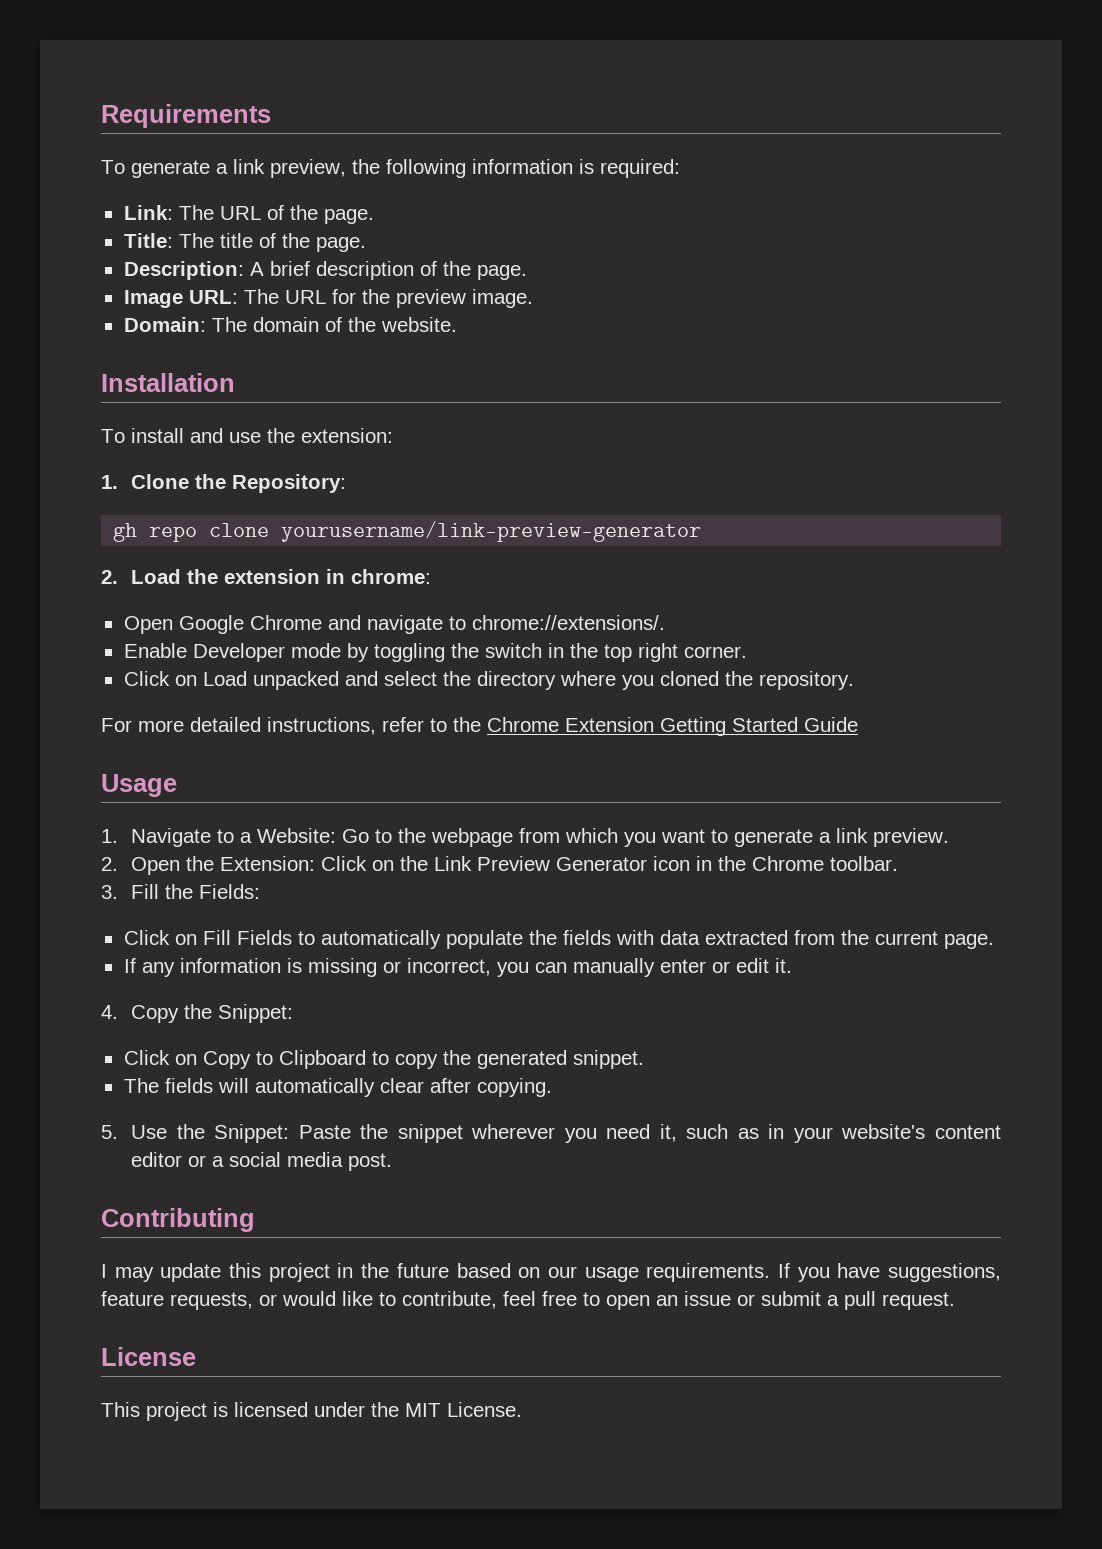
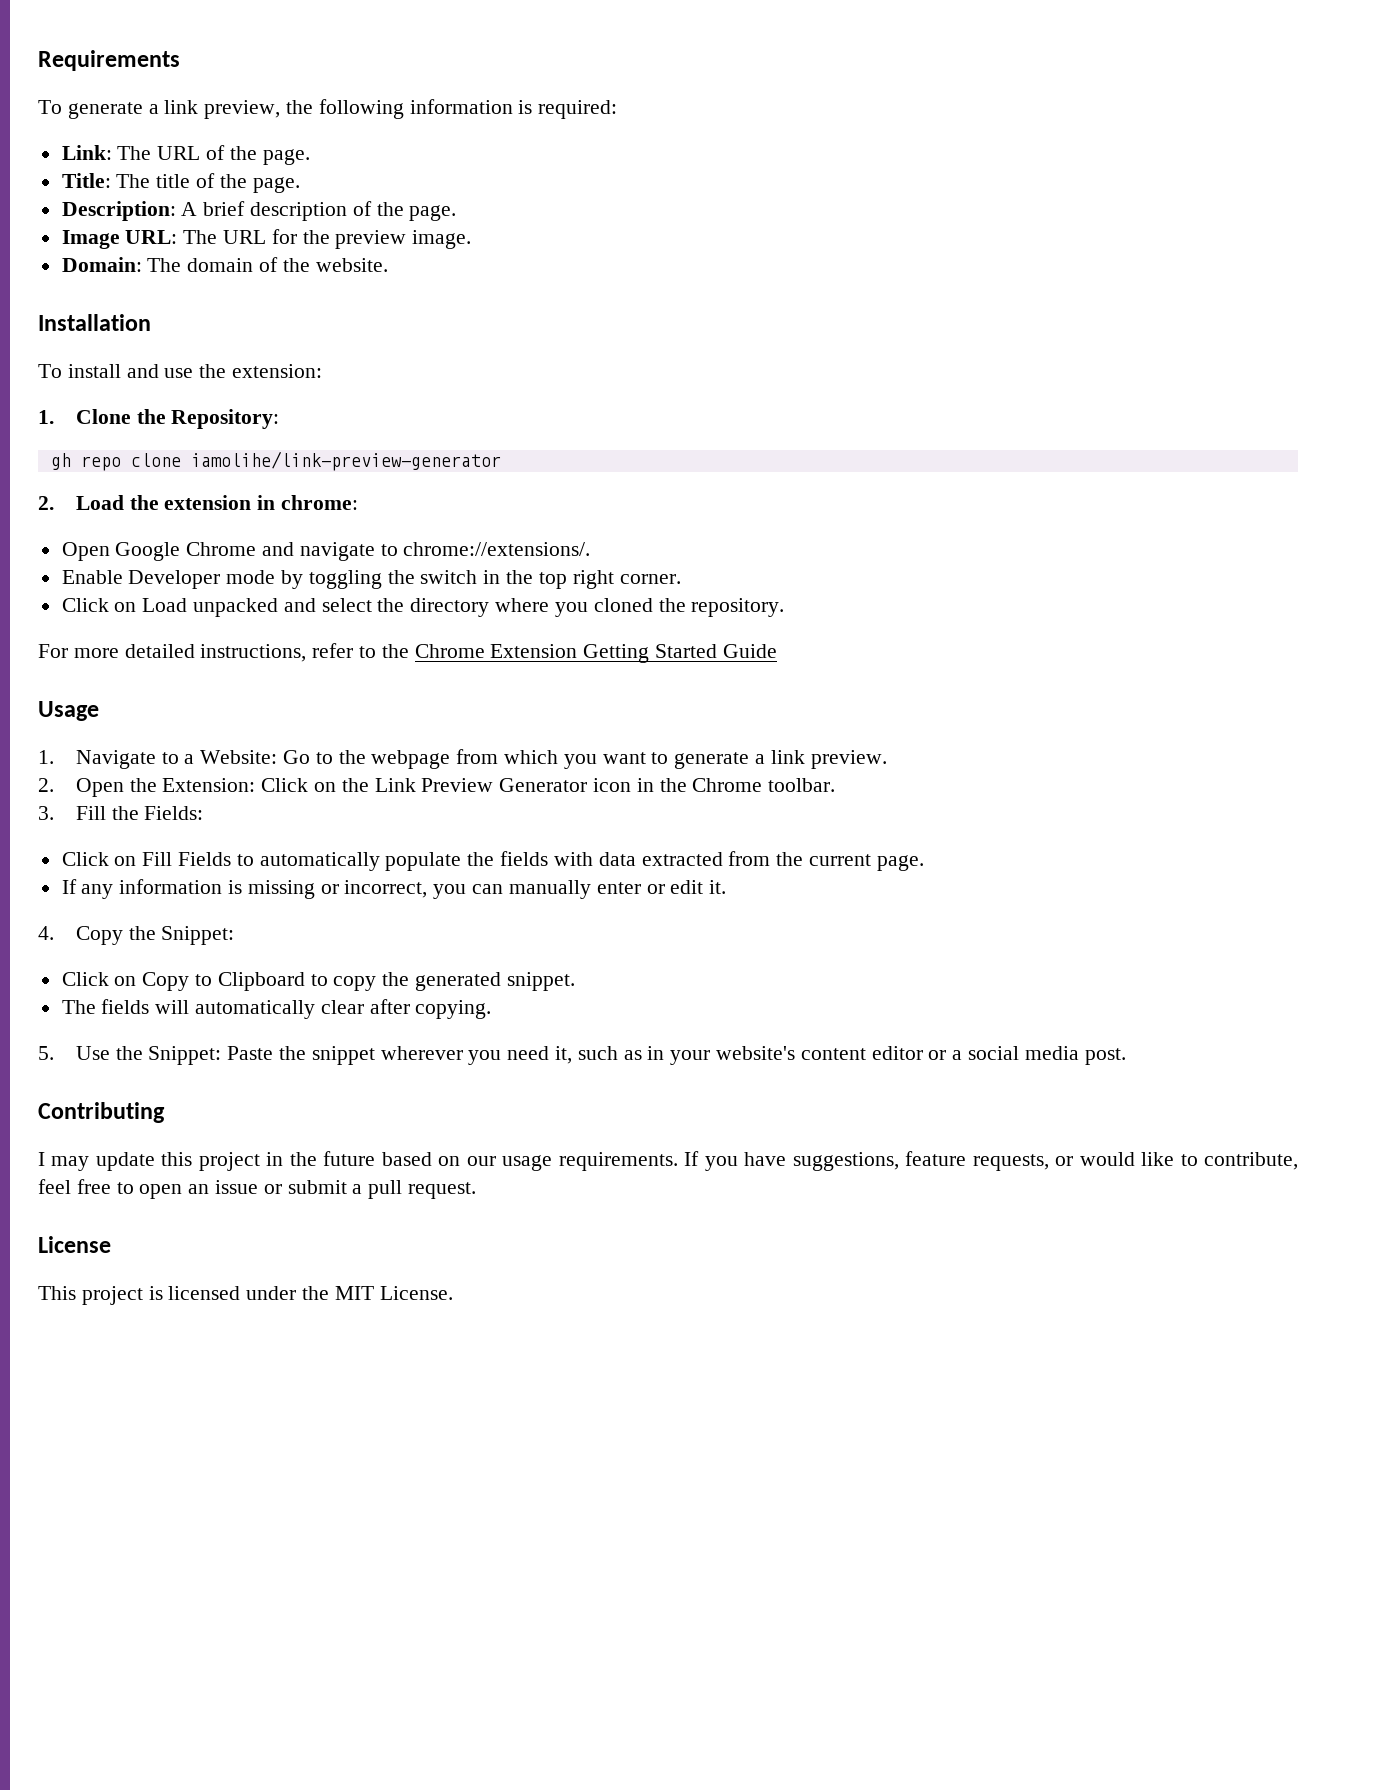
- gh repo clone yourusername/link-preview-generator
+ gh repo clone iamolihe/link-preview-generator

